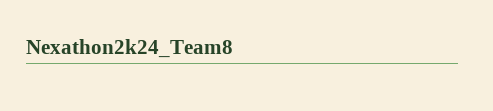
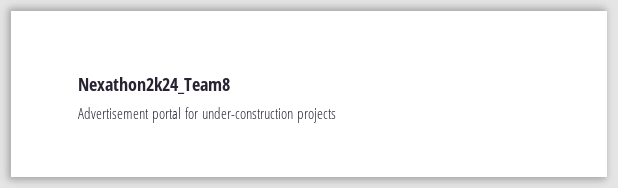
+ Advertisement portal for under-construction projects

